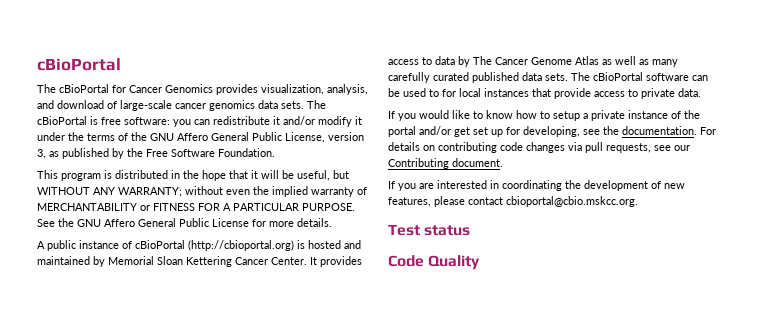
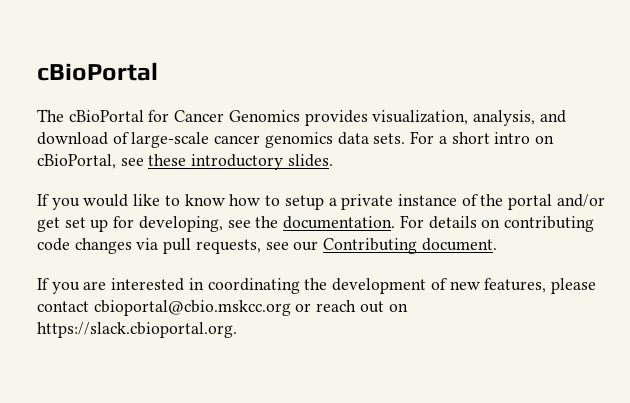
- The cBioPortal is free software: you can redistribute it and/or modify it under the terms of the GNU Affero General Public License, version 3, as published by the Free Software Foundation.
- This program is distributed in the hope that it will be useful, but WITHOUT ANY WARRANTY; without even the implied warranty of MERCHANTABILITY or FITNESS FOR A PARTICULAR PURPOSE. See the GNU Affero General Public License for more details.
- A public instance of cBioPortal (http://cbioportal.org) is hosted and maintained by Memorial Sloan Kettering Cancer Center. It provides access to data by The Cancer Genome Atlas as well as many carefully curated published data sets. The cBioPortal software can be used to for local instances that provide access to private data.
+ For a short intro on cBioPortal, see these introductory slides.
- If you are interested in coordinating the development of new features, please contact cbioportal@cbio.mskcc.org.
- Test status
- Code Quality
+ If you are interested in coordinating the development of new features, please contact cbioportal@cbio.mskcc.org or reach out on https://slack.cbioportal.org.

